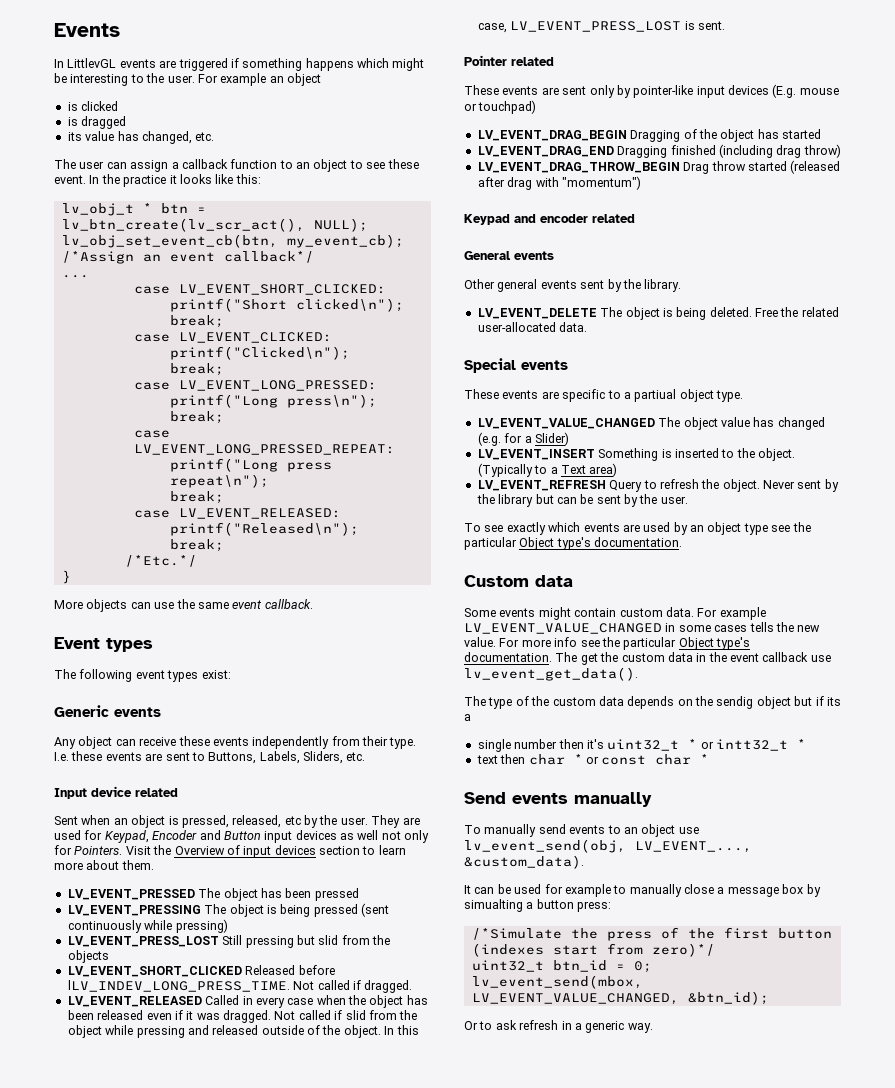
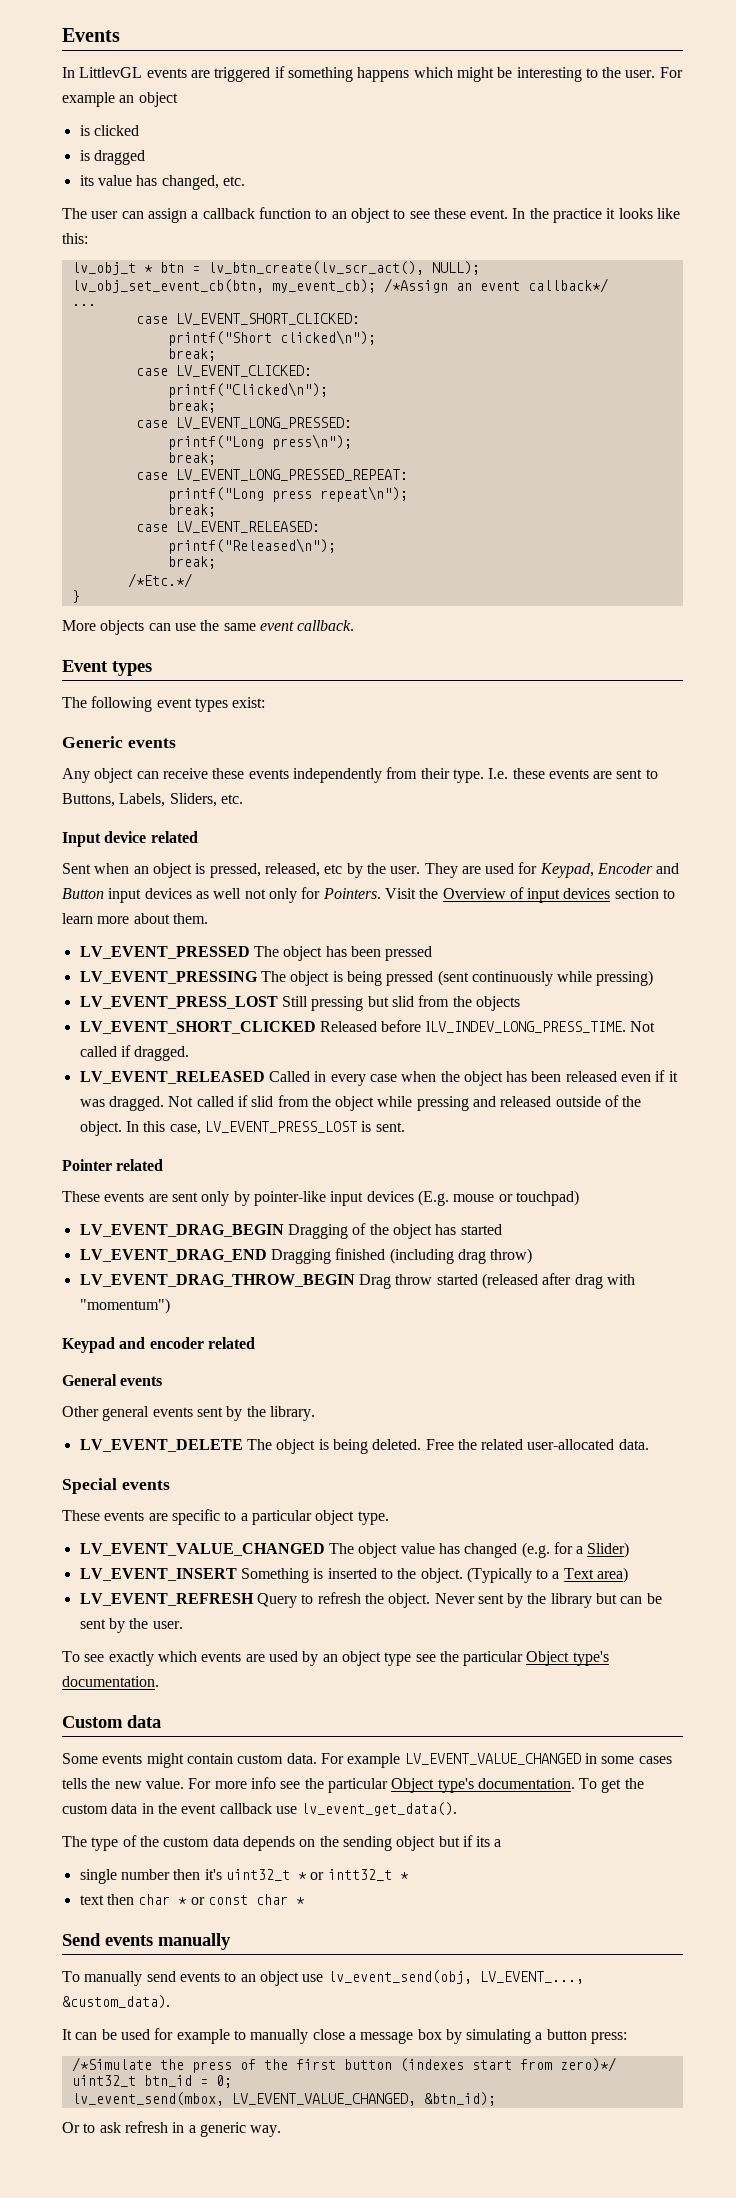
- These events are specific to a partiual object type.
+ These events are specific to a particular object type.
- The get the custom data in the event callback use lv_event_get_data().
+ To get the custom data in the event callback use lv_event_get_data().
- The type of the custom data depends on the sendig object but if its a
+ The type of the custom data depends on the sending object but if its a
- It can be used for example to manually close a message box by simualting a button press:
+ It can be used for example to manually close a message box by simulating a button press:

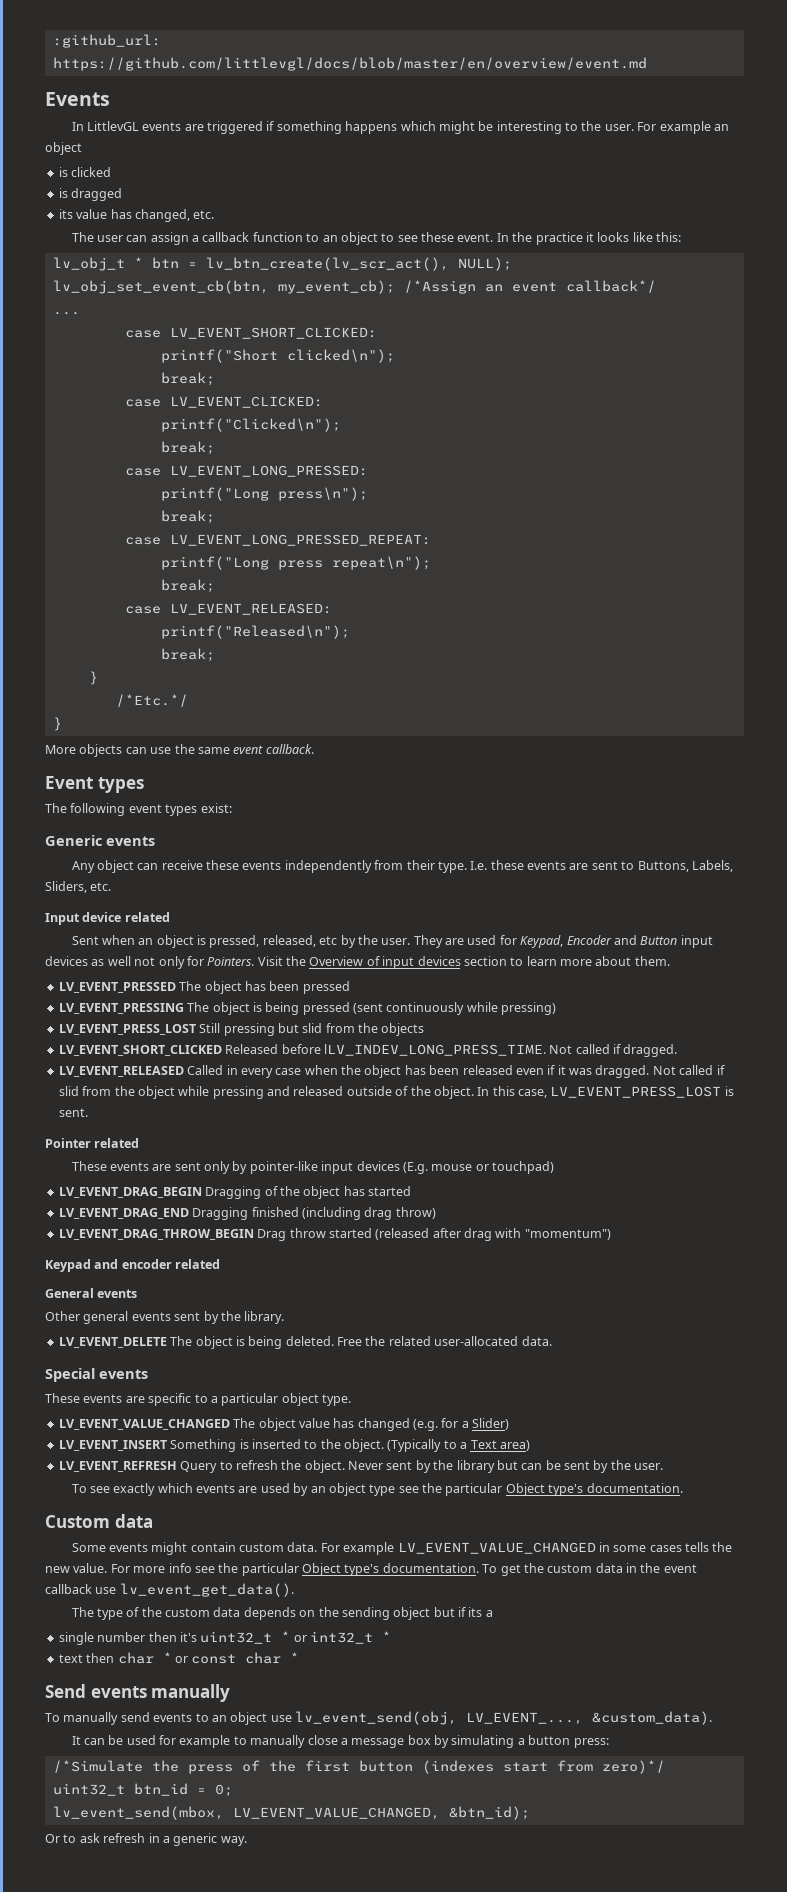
+ :github_url: https://github.com/littlevgl/docs/blob/master/en/overview/event.md
  printf("Released\n");
  break;
+ }
- single number then it's uint32_t * or intt32_t *
+ single number then it's uint32_t * or int32_t *

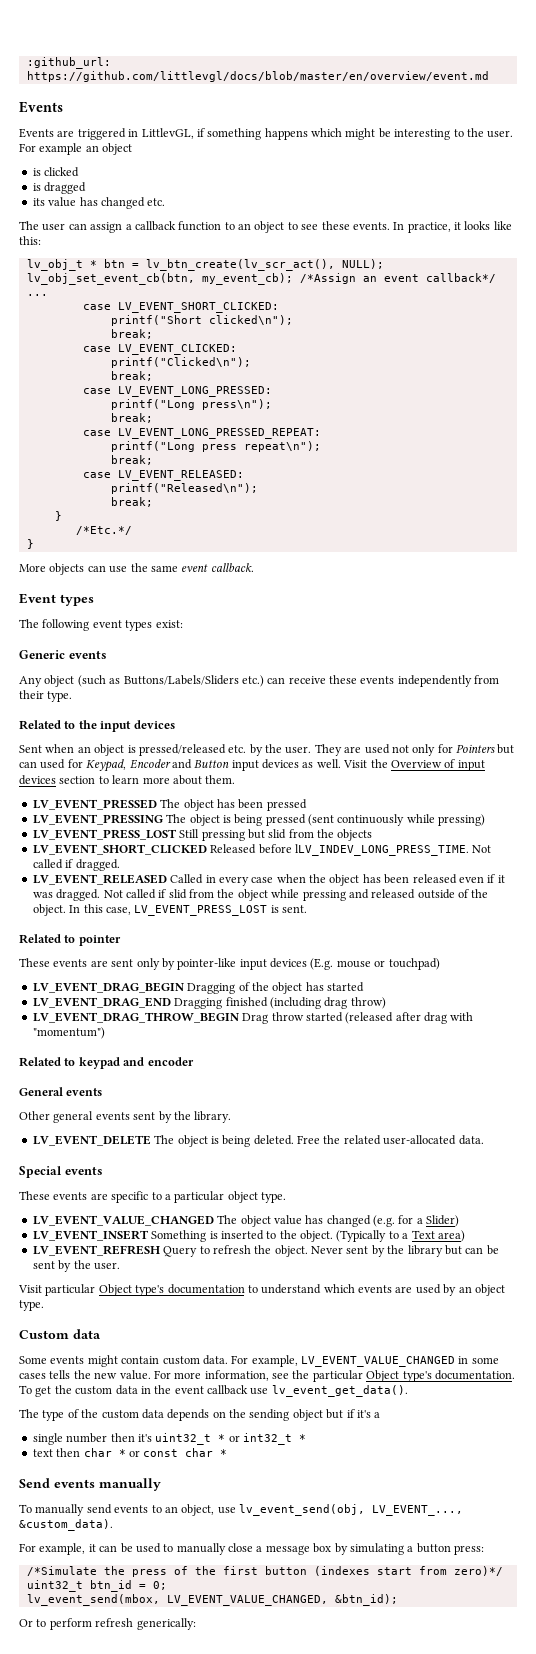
- In LittlevGL events are triggered if something happens which might be interesting to the user.
+ Events are triggered in LittlevGL, if something happens which might be interesting to the user.
- its value has changed, etc.
+ its value has changed etc.
- The user can assign a callback function to an object to see these event. In the practice it looks like this:
+ The user can assign a callback function to an object to see these events. In practice, it looks like this:
- Any object can receive these events independently from their type. I.e. these events are sent to Buttons, Labels, Sliders, etc.
- Input device related
+ Any object (such as Buttons/Labels/Sliders etc.) can receive these events independently from their type.
+ Related to the input devices
- Sent when an object is pressed, released, etc by the user.
+ Sent when an object is pressed/released etc. by the user.
- They are used for Keypad, Encoder and Button input devices as well not only for Pointers.
+ They are used not only for Pointers but can used for Keypad, Encoder and Button input devices as well.
- Pointer related
+ Related to pointer
- Keypad and encoder related
+ Related to keypad and encoder
- To see exactly which events are used by an object type see the particular Object type's documentation.
+ Visit particular Object type's documentation to understand which events are used by an object type.
- For example LV_EVENT_VALUE_CHANGED in some cases tells the new value.
+ For example, LV_EVENT_VALUE_CHANGED in some cases tells the new value.
- For more info see the particular Object type's documentation.
+ For more information, see the particular Object type's documentation.
- The type of the custom data depends on the sending object but if its a
+ The type of the custom data depends on the sending object but if it's a
- To manually send events to an object use lv_event_send(obj, LV_EVENT_..., &custom_data).
+ To manually send events to an object, use lv_event_send(obj, LV_EVENT_..., &custom_data).
- It can be used for example to manually close a message box by simulating a button press:
+ For example, it can be used to manually close a message box by simulating a button press:
- Or to ask refresh in a generic way.
+ Or to perform refresh generically:

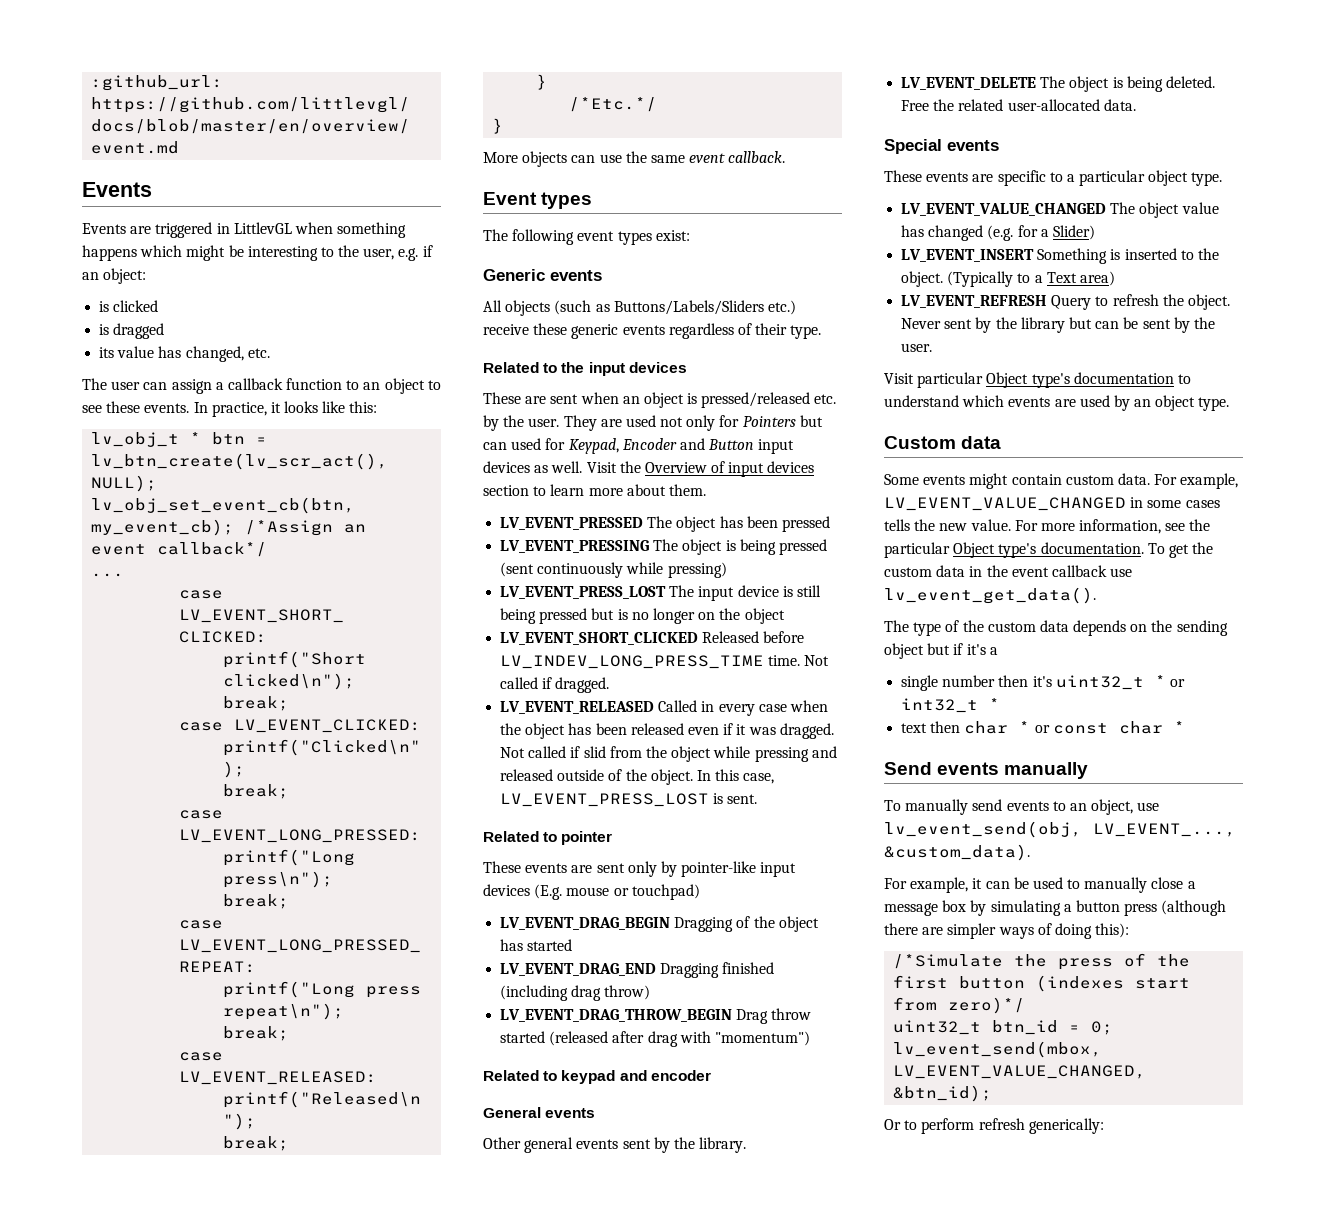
- Events are triggered in LittlevGL, if something happens which might be interesting to the user. For example an object
+ Events are triggered in LittlevGL when something happens which might be interesting to the user, e.g. if an object:
- its value has changed etc.
+ its value has changed, etc.
- Any object (such as Buttons/Labels/Sliders etc.) can receive these events independently from their type.
+ All objects (such as Buttons/Labels/Sliders etc.) receive these generic events regardless of their type.
- Sent when an object is pressed/released etc. by the user.
+ These are sent when an object is pressed/released etc. by the user.
- LV_EVENT_PRESS_LOST Still pressing but slid from the objects
+ LV_EVENT_PRESS_LOST The input device is still being pressed but is no longer on the object
- LV_EVENT_SHORT_CLICKED Released before lLV_INDEV_LONG_PRESS_TIME.
+ LV_EVENT_SHORT_CLICKED Released before LV_INDEV_LONG_PRESS_TIME time.
- For example, it can be used to manually close a message box by simulating a button press:
+ For example, it can be used to manually close a message box by simulating a button press (although there are simpler ways of doing this):

